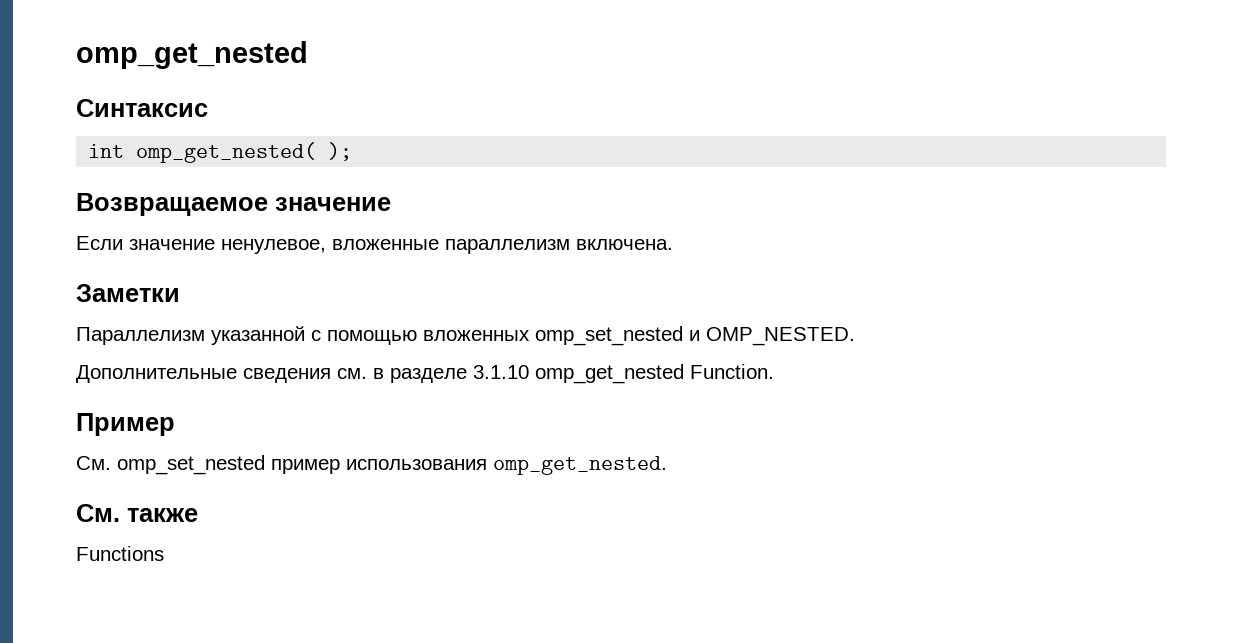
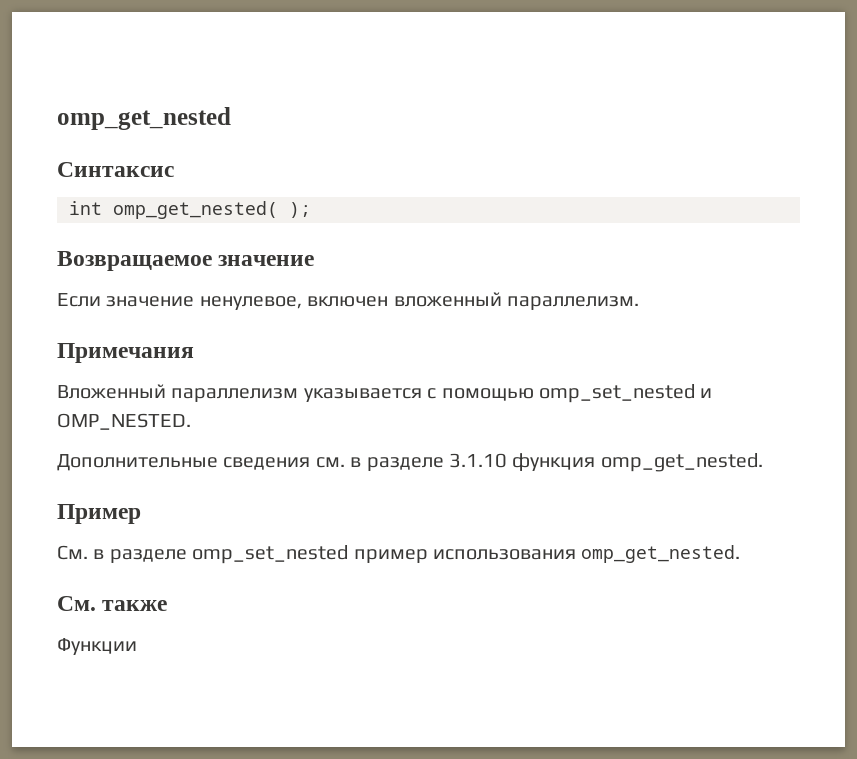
- Если значение ненулевое, вложенные параллелизм включена.
- Заметки
- Параллелизм указанной с помощью вложенных omp_set_nested и OMP_NESTED.
+ Если значение ненулевое, включен вложенный параллелизм.
+ Примечания
+ Вложенный параллелизм указывается с помощью omp_set_nested и OMP_NESTED.
- Дополнительные сведения см. в разделе 3.1.10 omp_get_nested Function.
+ Дополнительные сведения см. в разделе 3.1.10 функция omp_get_nested.
- См. omp_set_nested пример использования omp_get_nested.
+ См. в разделе omp_set_nested пример использования omp_get_nested.
- Functions
+ Функции

